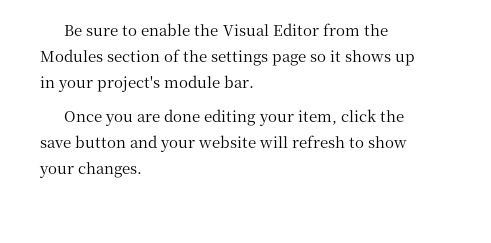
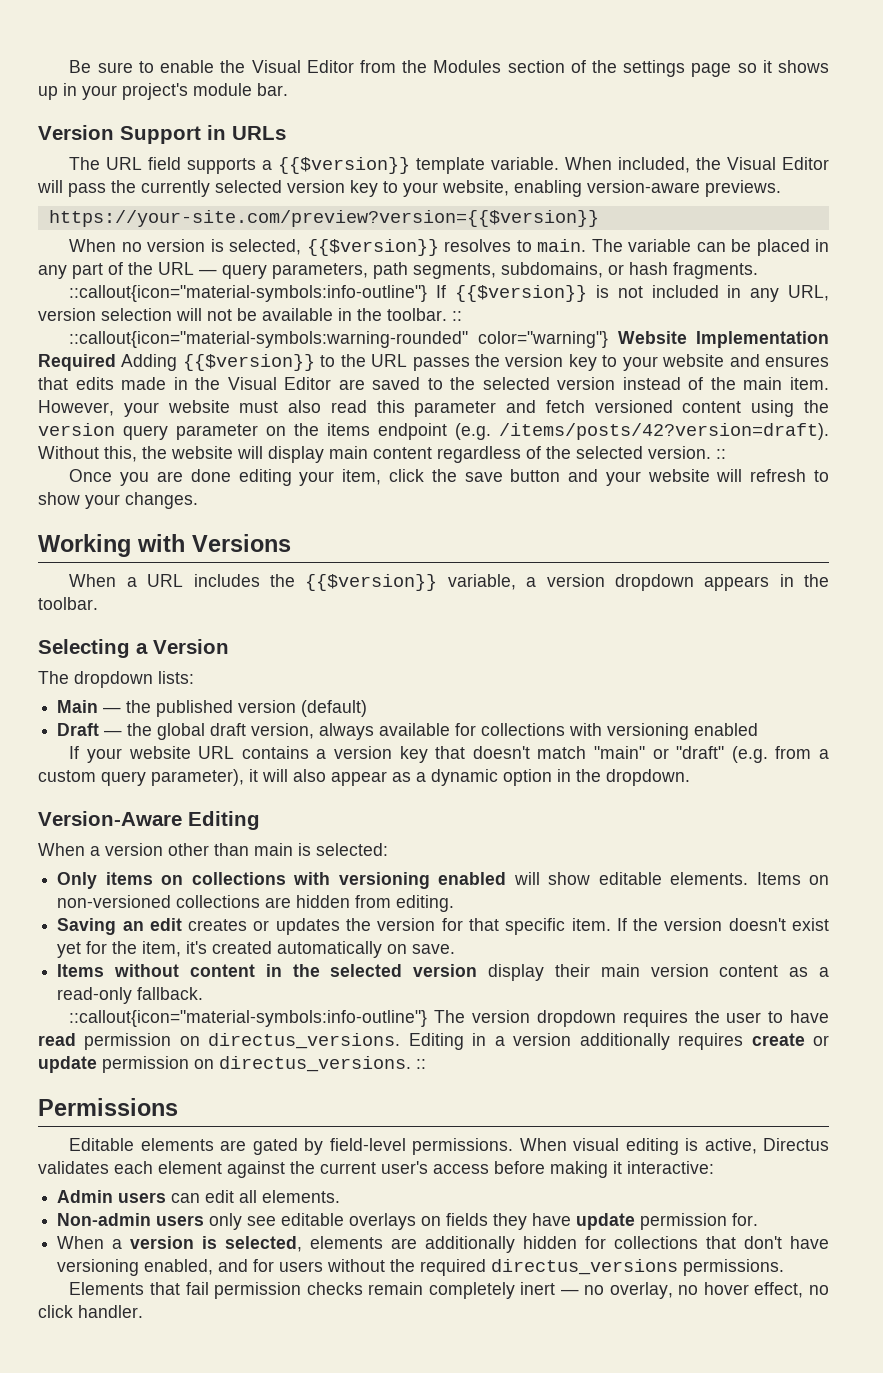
+ Version Support in URLs
+ The URL field supports a {{$version}} template variable. When included, the Visual Editor will pass the currently selected version key to your website, enabling version-aware previews.
+ https://your-site.com/preview?version={{$version}}
+ When no version is selected, {{$version}} resolves to main. The variable can be placed in any part of the URL — query parameters, path segments, subdomains, or hash fragments.
+ ::callout{icon="material-symbols:info-outline"} If {{$version}} is not included in any URL, version selection will not be available in the toolbar. ::
+ ::callout{icon="material-symbols:warning-rounded" color="warning"} Website Implementation Required Adding {{$version}} to the URL passes the version key to your website and ensures that edits made in the Visual Editor are saved to the selected version instead of the main item. However, your website must also read this parameter and fetch versioned content using the version query parameter on the items endpoint (e.g. /items/posts/42?version=draft). Without this, the website will display main content regardless of the selected version. ::
+ Working with Versions
+ When a URL includes the {{$version}} variable, a version dropdown appears in the toolbar.
+ Selecting a Version
+ The dropdown lists:
+ Main — the published version (default)
+ Draft — the global draft version, always available for collections with versioning enabled
+ If your website URL contains a version key that doesn't match "main" or "draft" (e.g. from a custom query parameter), it will also appear as a dynamic option in the dropdown.
+ Version-Aware Editing
+ When a version other than main is selected:
+ Only items on collections with versioning enabled will show editable elements. Items on non-versioned collections are hidden from editing.
+ Saving an edit creates or updates the version for that specific item. If the version doesn't exist yet for the item, it's created automatically on save.
+ Items without content in the selected version display their main version content as a read-only fallback.
+ ::callout{icon="material-symbols:info-outline"} The version dropdown requires the user to have read permission on directus_versions. Editing in a version additionally requires create or update permission on directus_versions. ::
+ Permissions
+ Editable elements are gated by field-level permissions. When visual editing is active, Directus validates each element against the current user's access before making it interactive:
+ Admin users can edit all elements.
+ Non-admin users only see editable overlays on fields they have update permission for.
+ When a version is selected, elements are additionally hidden for collections that don't have versioning enabled, and for users without the required directus_versions permissions.
+ Elements that fail permission checks remain completely inert — no overlay, no hover effect, no click handler.

